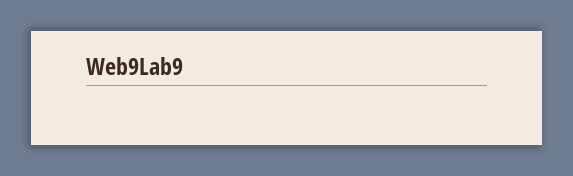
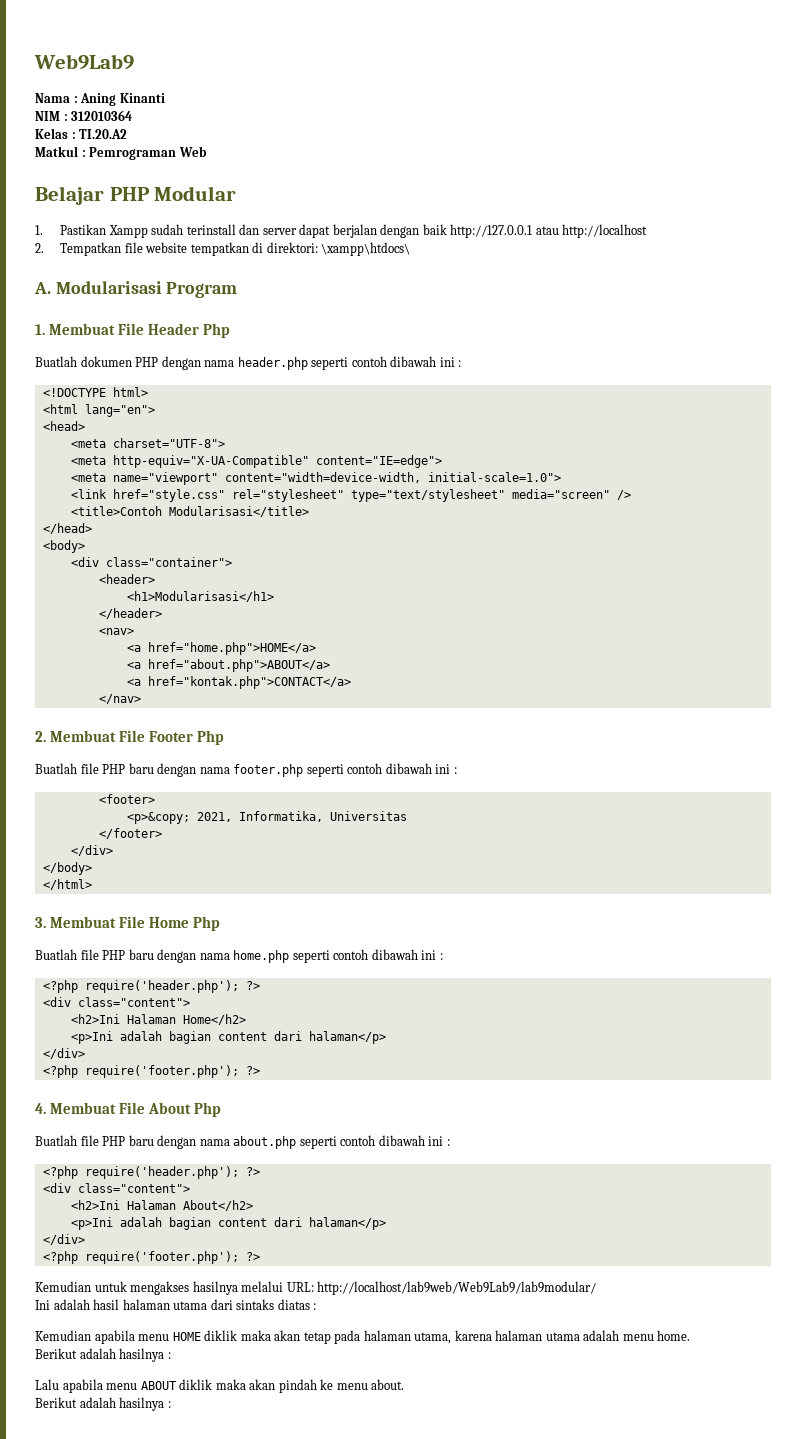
+ Nama : Aning Kinanti
+ NIM : 312010364
+ Kelas : TI.20.A2
+ Matkul : Pemrograman Web
+ Belajar PHP Modular
+ 1. Pastikan Xampp sudah terinstall dan server dapat berjalan dengan baik http://127.0.0.1 atau http://localhost
+ 2. Tempatkan file website tempatkan di direktori: \xampp\htdocs\
+ A. Modularisasi Program
+ 1. Membuat File Header Php
+ Buatlah dokumen PHP dengan nama header.php seperti contoh dibawah ini :
+ <!DOCTYPE html>
+ <html lang="en">
+ <head>
+ <meta charset="UTF-8">
+ <meta http-equiv="X-UA-Compatible" content="IE=edge">
+ <meta name="viewport" content="width=device-width, initial-scale=1.0">
+ <link href="style.css" rel="stylesheet" type="text/stylesheet" media="screen" />
+ <title>Contoh Modularisasi</title>
+ </head>
+ <body>
+ <div class="container">
+ <header>
+ <h1>Modularisasi</h1>
+ </header>
+ <nav>
+ <a href="home.php">HOME</a>
+ <a href="about.php">ABOUT</a>
+ <a href="kontak.php">CONTACT</a>
+ </nav>
+ 2. Membuat File Footer Php
+ Buatlah file PHP baru dengan nama footer.php seperti contoh dibawah ini :
+ <footer>
+ <p>&copy; 2021, Informatika, Universitas
+ </footer>
+ </div>
+ </body>
+ </html>
+ 3. Membuat File Home Php
+ Buatlah file PHP baru dengan nama home.php seperti contoh dibawah ini :
+ <?php require('header.php'); ?>
+ <div class="content">
+ <h2>Ini Halaman Home</h2>
+ <p>Ini adalah bagian content dari halaman</p>
+ </div>
+ <?php require('footer.php'); ?>
+ 4. Membuat File About Php
+ Buatlah file PHP baru dengan nama about.php seperti contoh dibawah ini :
+ <?php require('header.php'); ?>
+ <div class="content">
+ <h2>Ini Halaman About</h2>
+ <p>Ini adalah bagian content dari halaman</p>
+ </div>
+ <?php require('footer.php'); ?>
+ Kemudian untuk mengakses hasilnya melalui URL: http://localhost/lab9web/Web9Lab9/lab9modular/
+ Ini adalah hasil halaman utama dari sintaks diatas :
+ Kemudian apabila menu HOME diklik maka akan tetap pada halaman utama, karena halaman utama adalah menu home.
+ Berikut adalah hasilnya :
+ Lalu apabila menu ABOUT diklik maka akan pindah ke menu about.
+ Berikut adalah hasilnya :

